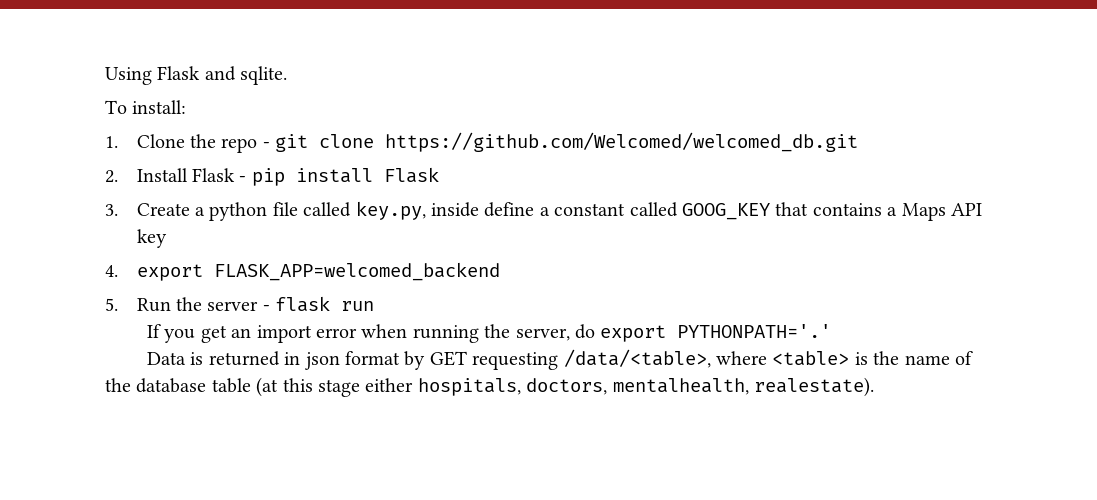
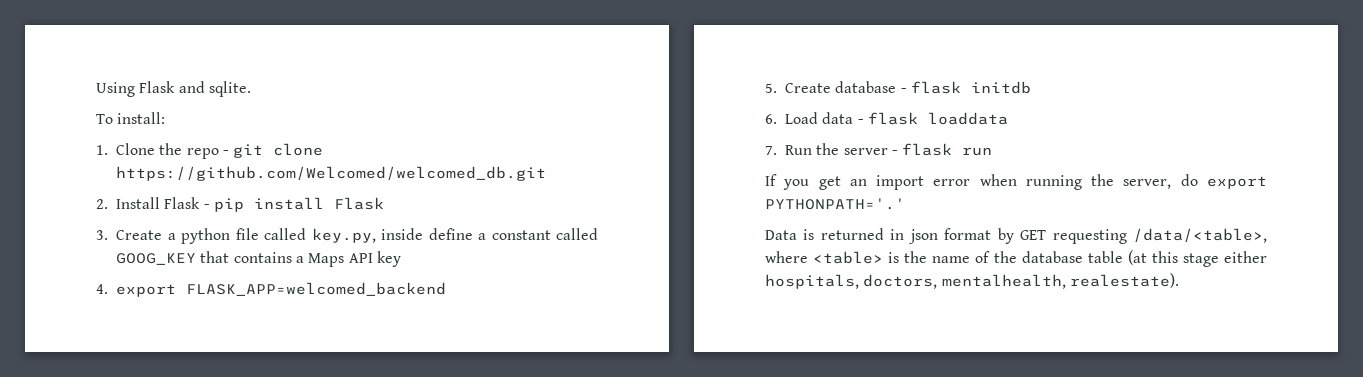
- 5. Run the server - flask run
+ 5. Create database - flask initdb
+ 6. Load data - flask loaddata
+ 7. Run the server - flask run

